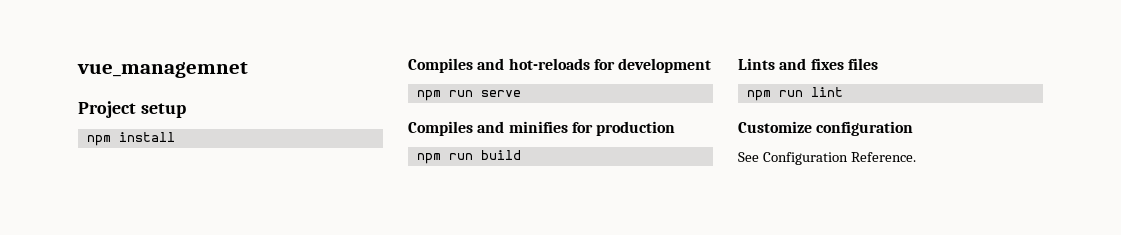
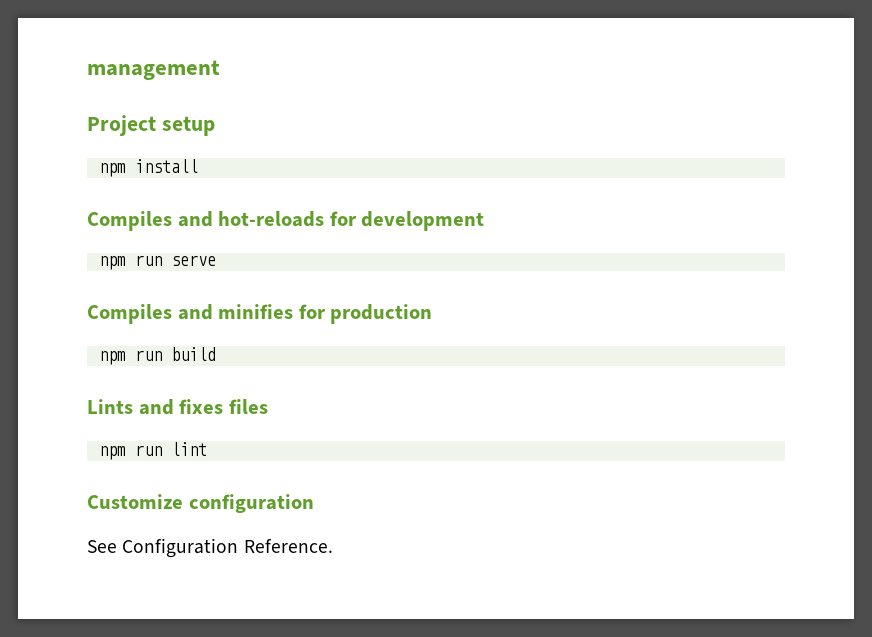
- vue_managemnet
+ management

